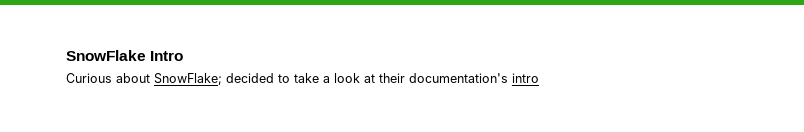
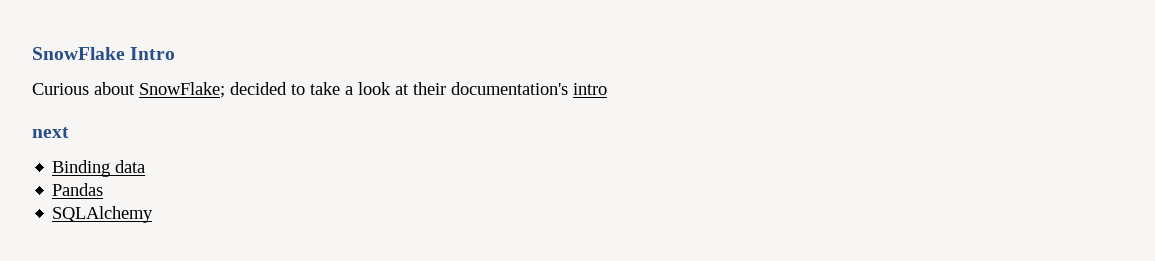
+ next
+ Binding data
+ Pandas
+ SQLAlchemy

